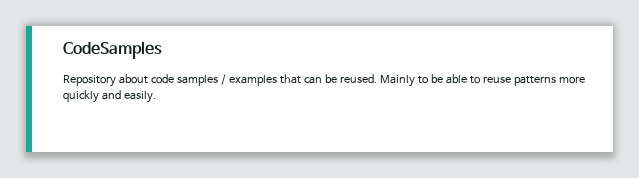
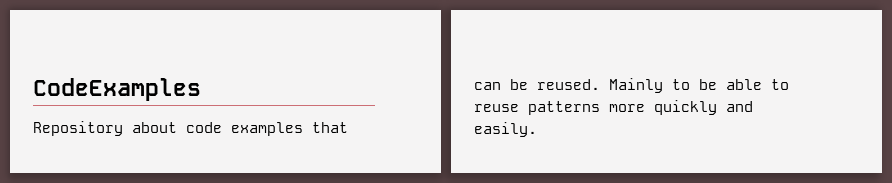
- CodeSamples
+ CodeExamples
- Repository about code samples / examples that can be reused.
+ Repository about code examples that can be reused.

